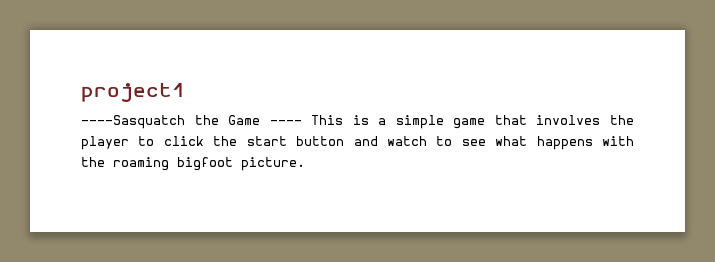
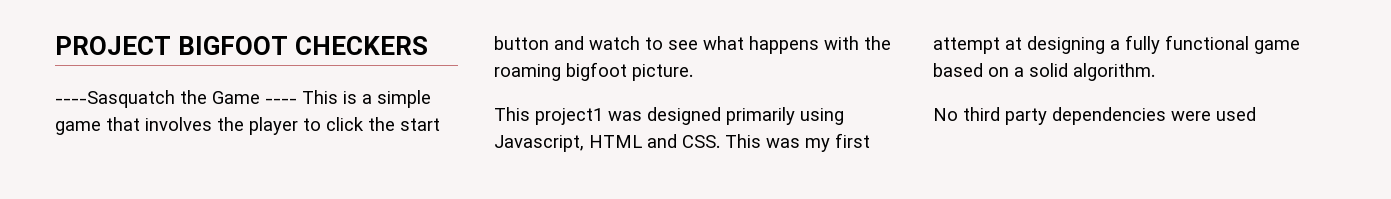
- project1
+ PROJECT BIGFOOT CHECKERS
+ This project1 was designed primarily using Javascript, HTML and CSS. This was my first attempt at designing a fully functional game based on a solid algorithm.
+ No third party dependencies were used

